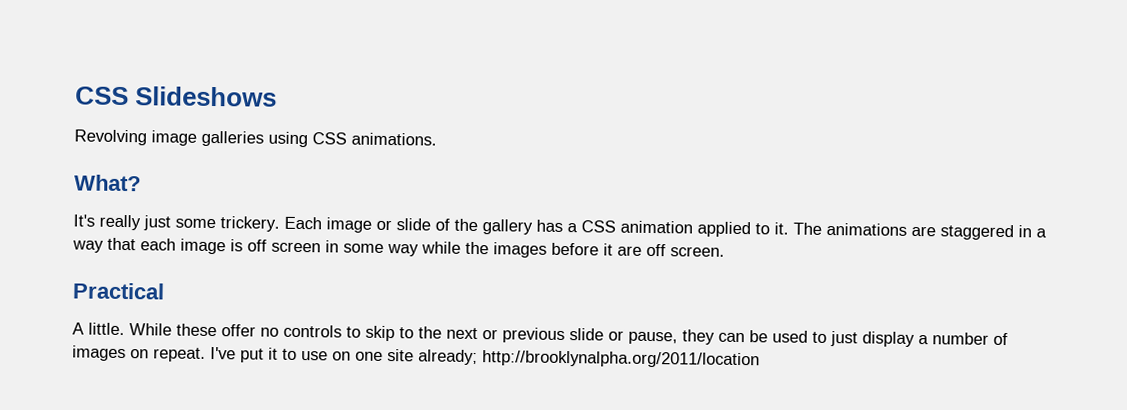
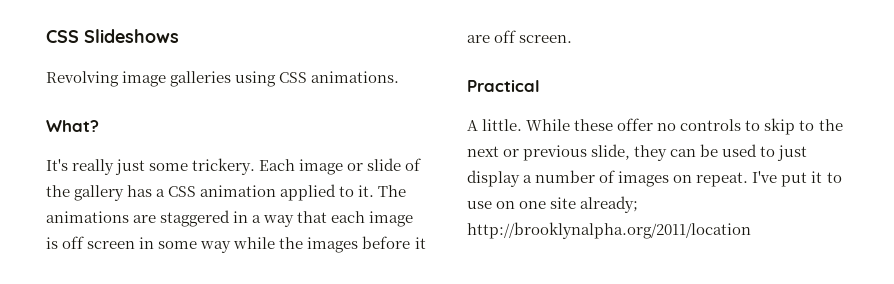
- While these offer no controls to skip to the next or previous slide or pause, they can be used to just display a number of images on repeat.
+ While these offer no controls to skip to the next or previous slide, they can be used to just display a number of images on repeat.

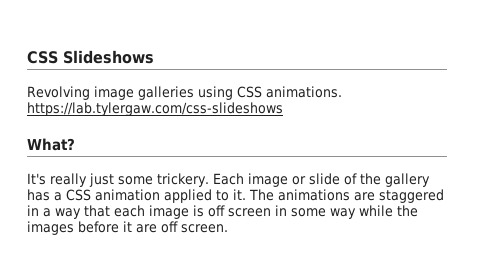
- Revolving image galleries using CSS animations.
+ Revolving image galleries using CSS animations. https://lab.tylergaw.com/css-slideshows
- Practical
- A little. While these offer no controls to skip to the next or previous slide, they can be used to just display a number of images on repeat. I've put it to use on one site already; http://brooklynalpha.org/2011/location

